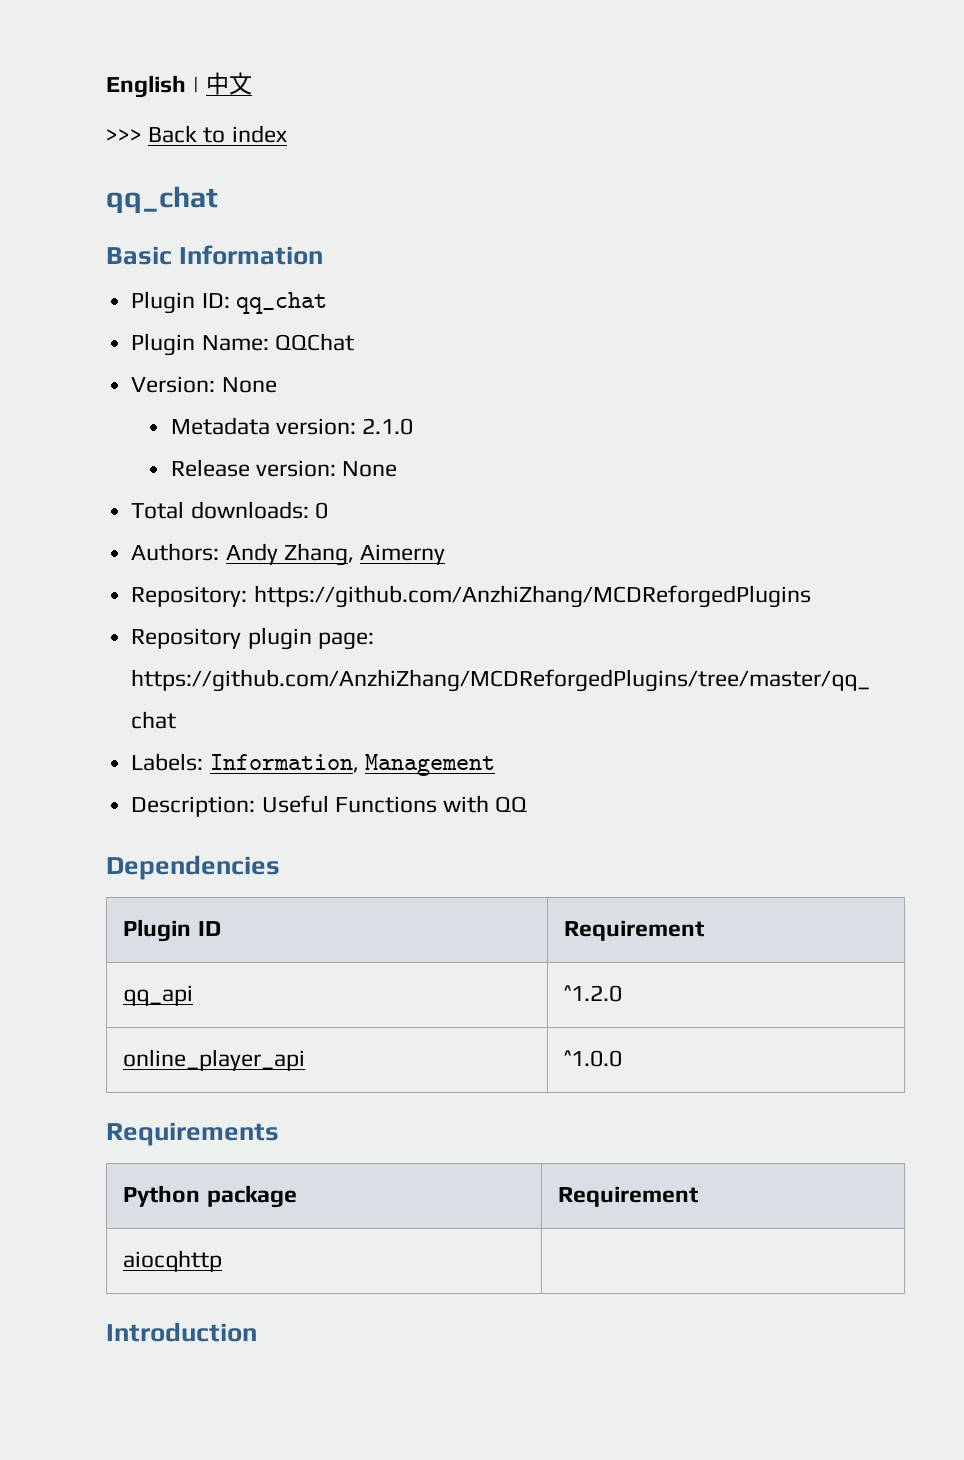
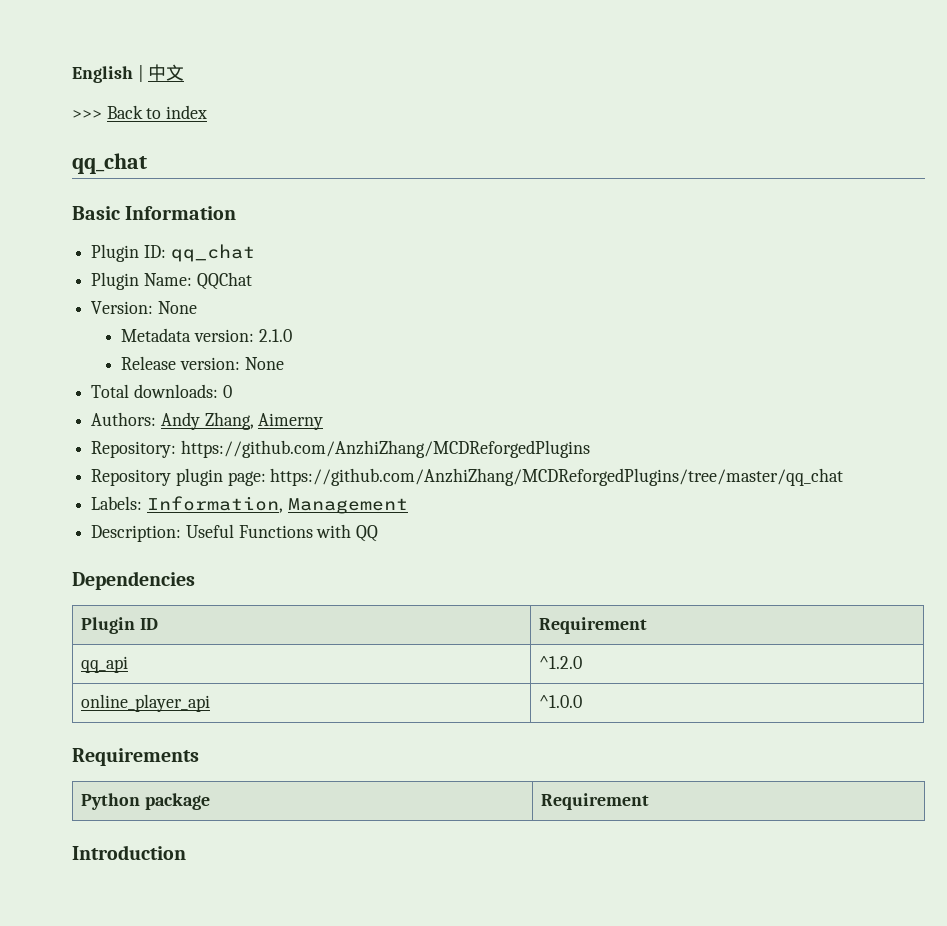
- aiocqhttp |

